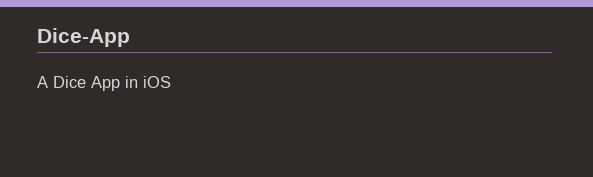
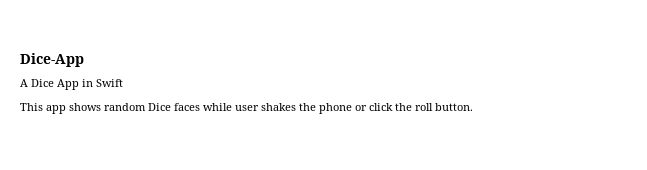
- A Dice App in iOS
+ A Dice App in Swift
+ This app shows random Dice faces while user shakes the phone or click the roll button.

